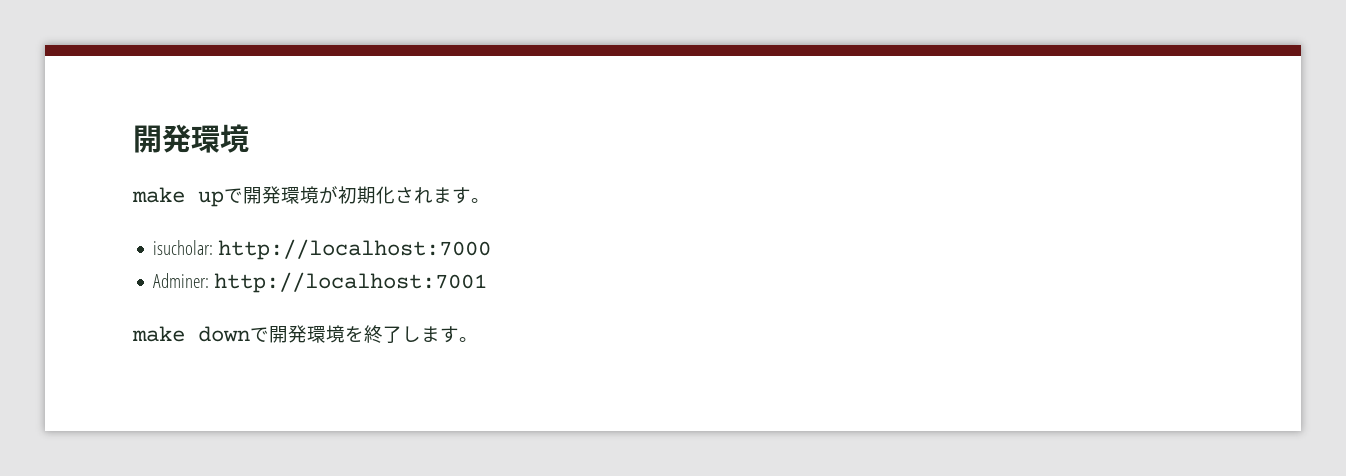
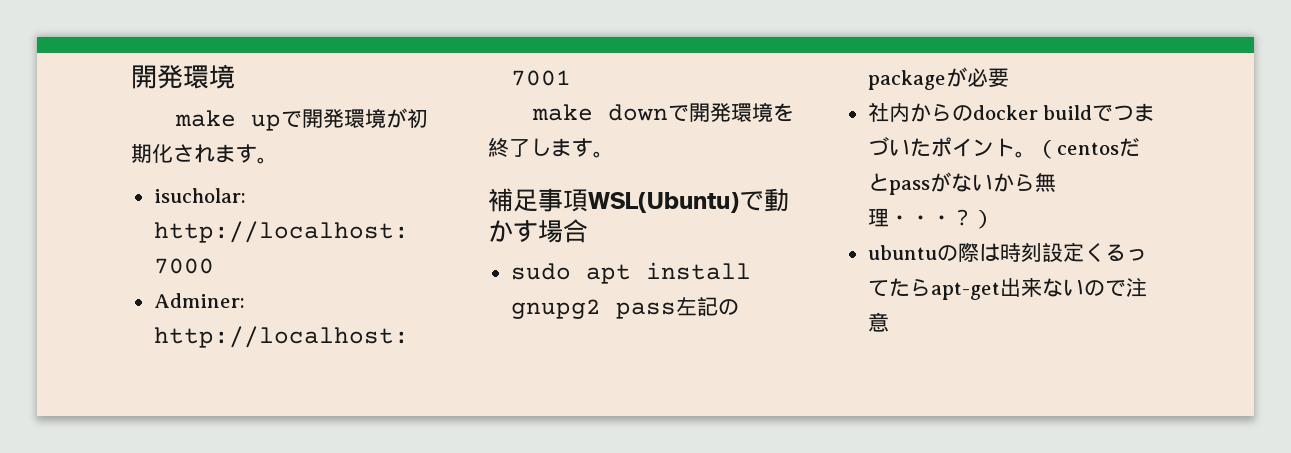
+ 補足事項WSL(Ubuntu)で動かす場合
+ sudo apt install gnupg2 pass左記のpackageが必要
+ 社内からのdocker buildでつまづいたポイント。（centosだとpassがないから無理・・・？）
+ ubuntuの際は時刻設定くるってたらapt-get出来ないので注意

